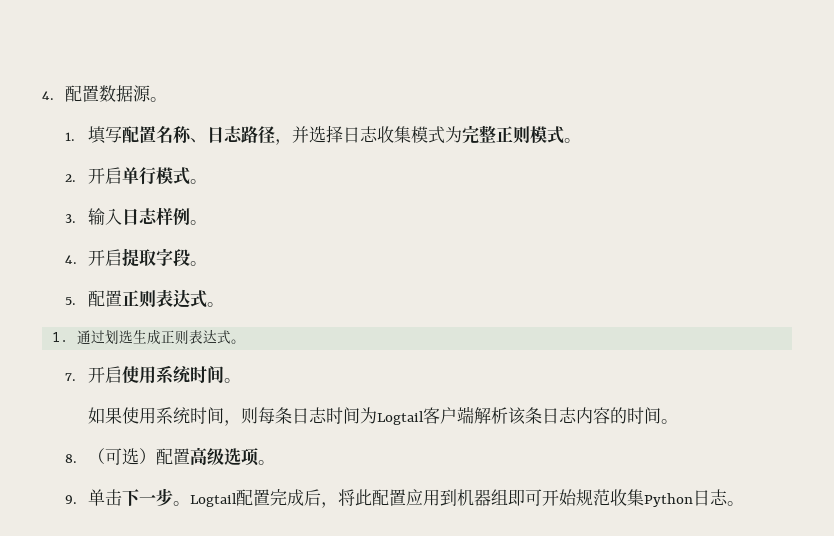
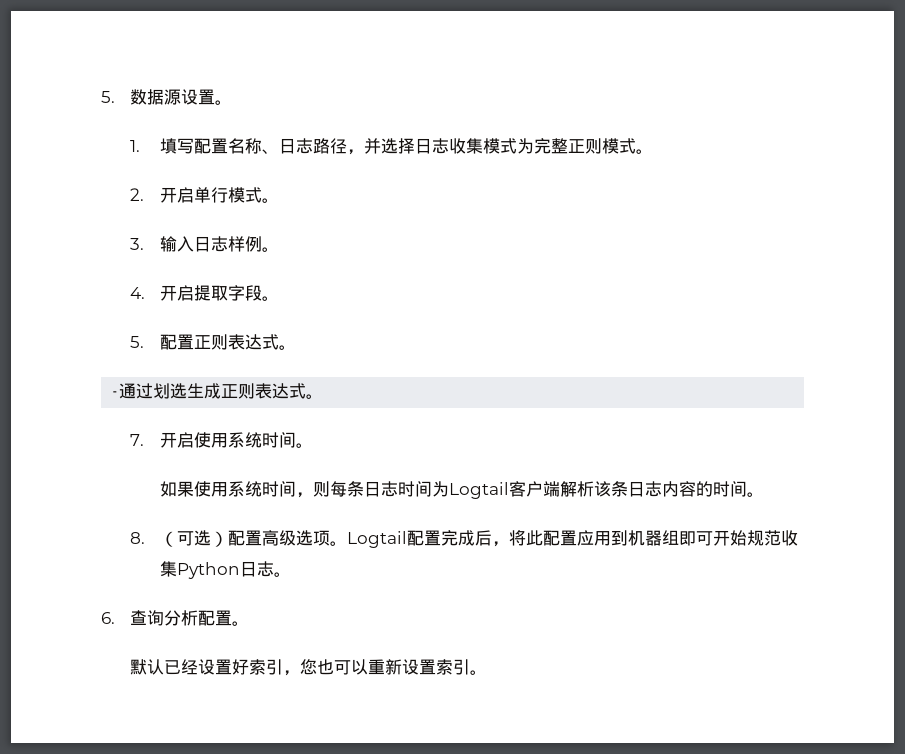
- 4.配置数据源。
+ 5.数据源设置。
- 1.通过划选生成正则表达式。
+ -通过划选生成正则表达式。
- 8.（可选）配置高级选项。
- 9.单击下一步。Logtail配置完成后，将此配置应用到机器组即可开始规范收集Python日志。
+ 8.（可选）配置高级选项。Logtail配置完成后，将此配置应用到机器组即可开始规范收集Python日志。
+ 6.查询分析配置。
+ 默认已经设置好索引，您也可以重新设置索引。

